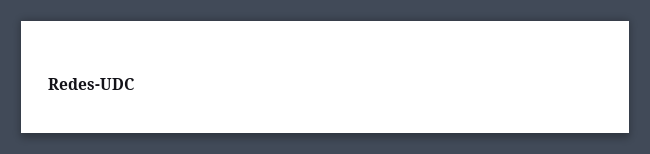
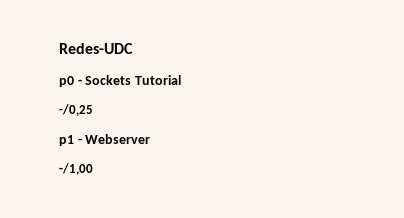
+ p0 - Sockets Tutorial
+ -/0,25
+ p1 - Webserver
+ -/1,00

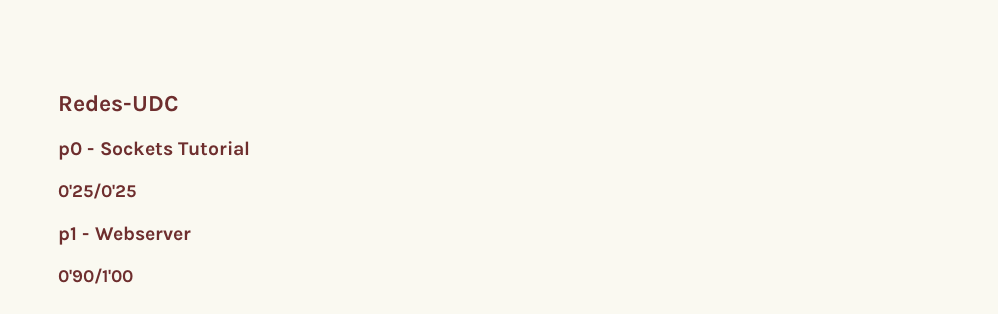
- -/0,25
+ 0'25/0'25
- -/1,00
+ 0'90/1'00

